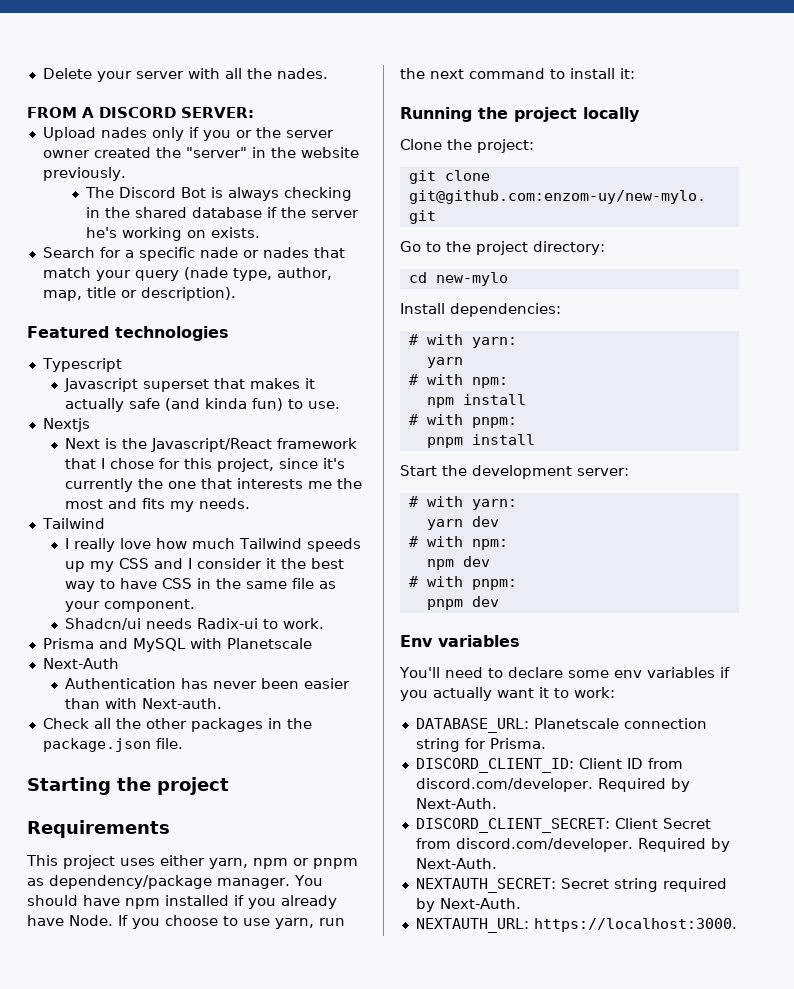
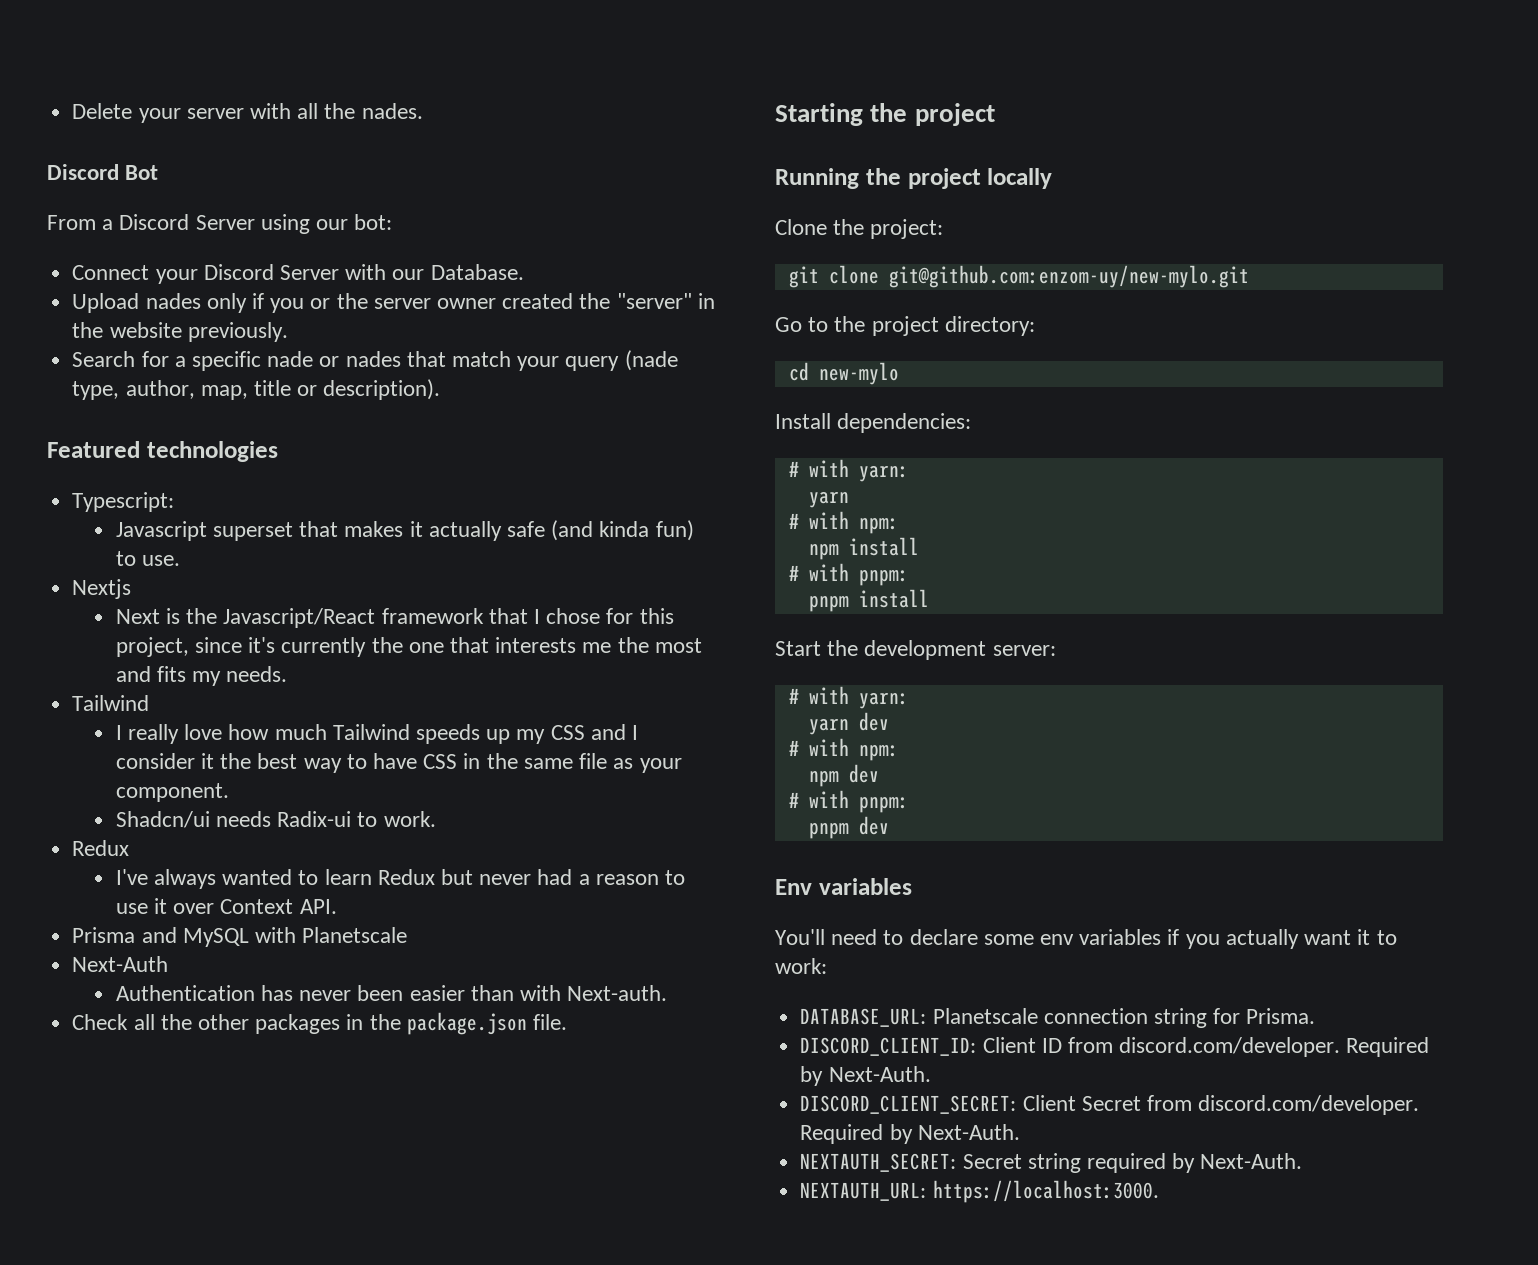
- FROM A DISCORD SERVER:
+ Discord Bot
+ From a Discord Server using our bot:
+ Connect your Discord Server with our Database.
- The Discord Bot is always checking in the shared database if the server he's working on exists.
- Typescript
+ Typescript:
  Shadcn/ui needs Radix-ui to work.
+ Redux
+ I've always wanted to learn Redux but never had a reason to use it over Context API.
- Requirements
- This project uses either yarn, npm or pnpm as dependency/package manager. You should have npm installed if you already have Node. If you choose to use yarn, run the next command to install it:

